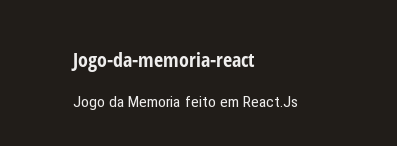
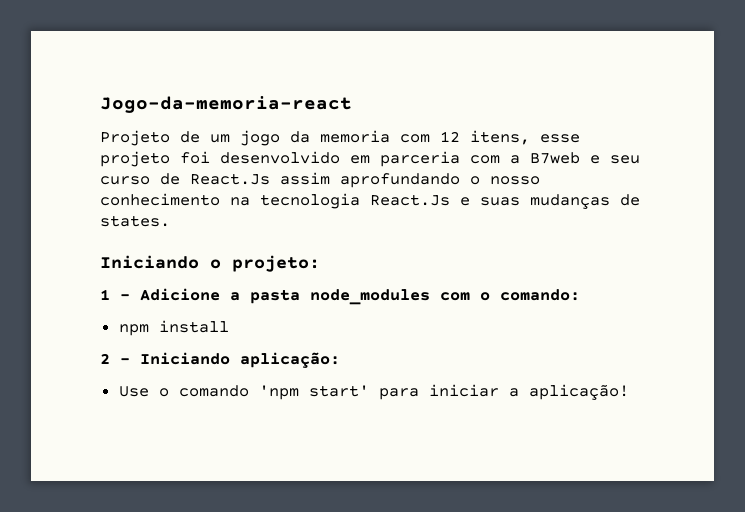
- Jogo da Memoria feito em React.Js
+ Projeto de um jogo da memoria com 12 itens, esse projeto foi desenvolvido em parceria com a B7web e seu curso de React.Js assim aprofundando o nosso conhecimento na tecnologia React.Js e suas mudanças de states.
+ Iniciando o projeto:
+ 1 - Adicione a pasta node_modules com o comando:
+ npm install
+ 2 - Iniciando aplicação:
+ Use o comando 'npm start' para iniciar a aplicação!

